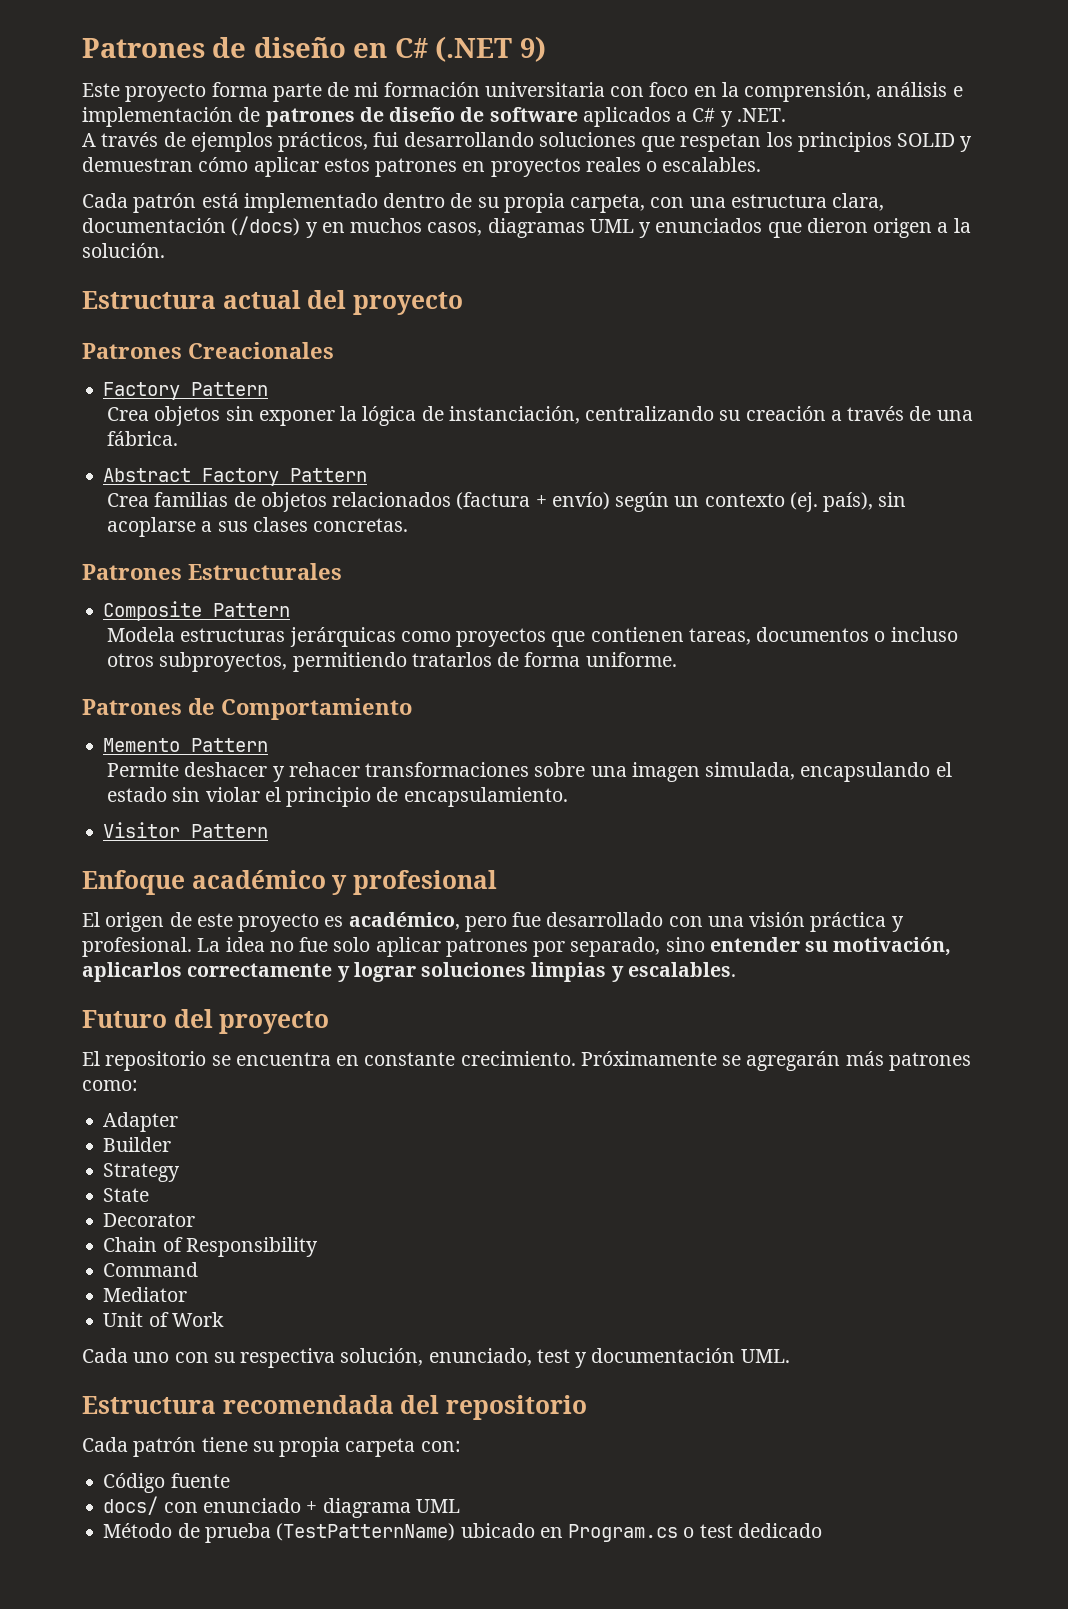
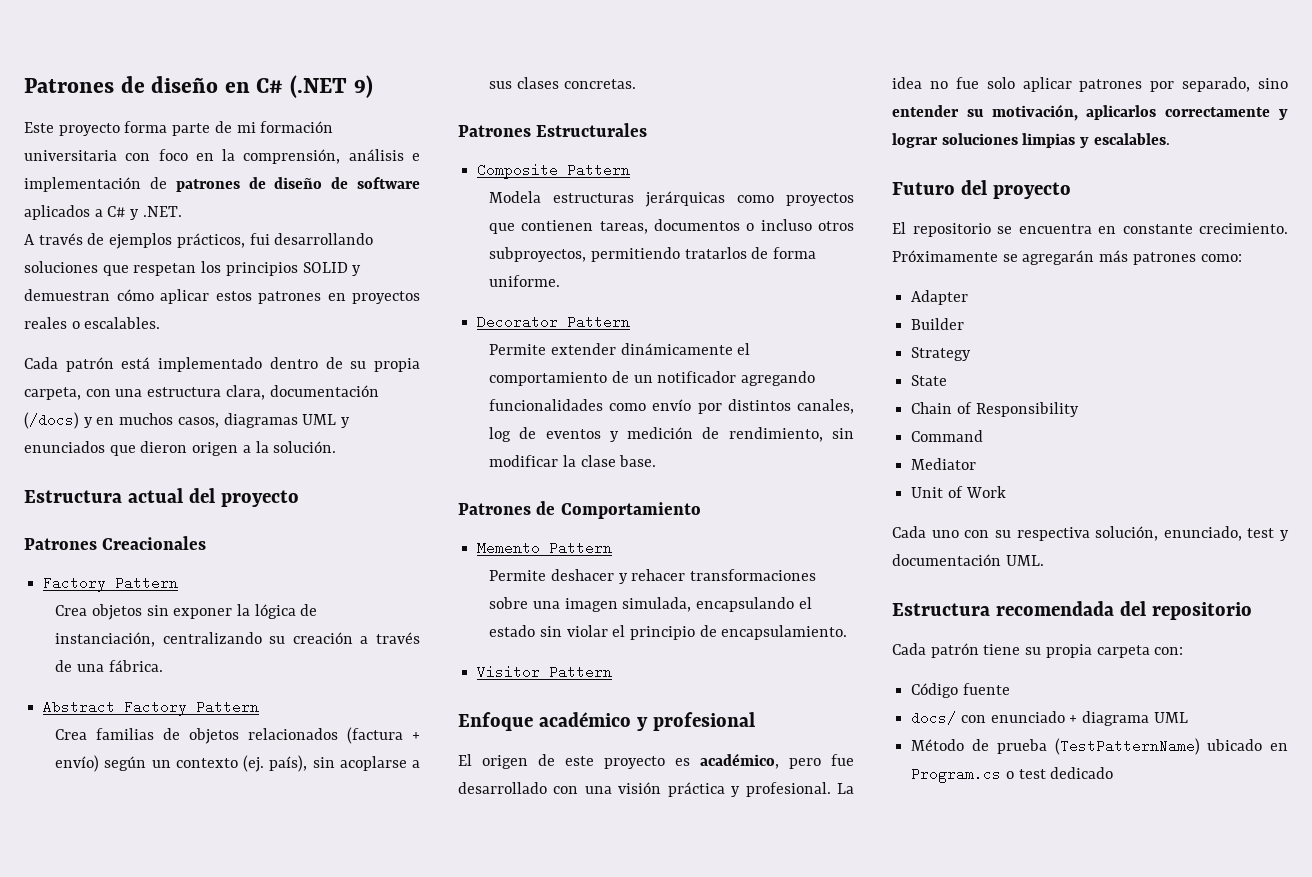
+ Decorator Pattern
+ Permite extender dinámicamente el comportamiento de un notificador agregando funcionalidades como envío por distintos canales, log de eventos y medición de rendimiento, sin modificar la clase base.
- Decorator

